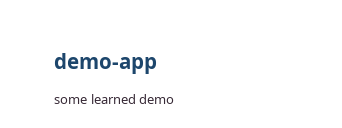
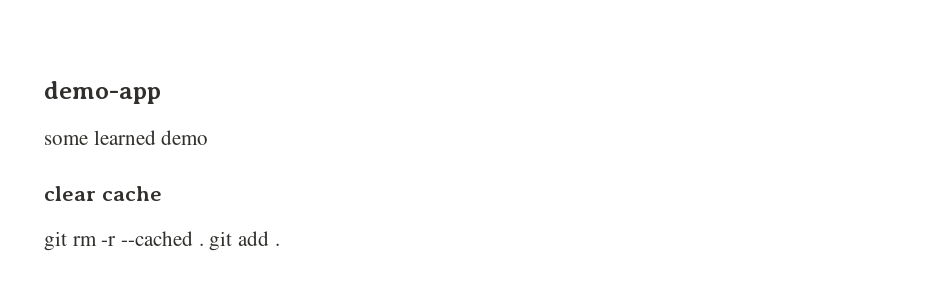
+ clear cache
+ git rm -r --cached . git add .

